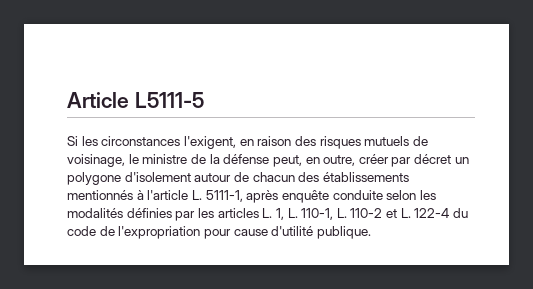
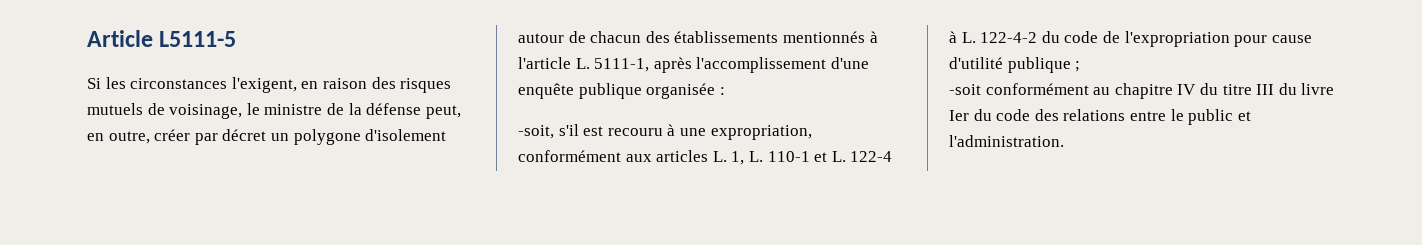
- Si les circonstances l'exigent, en raison des risques mutuels de voisinage, le ministre de la défense peut, en outre, créer par décret un polygone d'isolement autour de chacun des établissements mentionnés à l'article L. 5111-1, après enquête conduite selon les modalités définies par les articles L. 1, L. 110-1, L. 110-2 et L. 122-4 du code de l'expropriation pour cause d'utilité publique.
+ Si les circonstances l'exigent, en raison des risques mutuels de voisinage, le ministre de la défense peut, en outre, créer par décret un polygone d'isolement autour de chacun des établissements mentionnés à l'article L. 5111-1, après l'accomplissement d'une enquête publique organisée :
+ -soit, s'il est recouru à une expropriation, conformément aux articles L. 1, L. 110-1 et L. 122-4 à L. 122-4-2 du code de l'expropriation pour cause d'utilité publique ;
+ -soit conformément au chapitre IV du titre III du livre Ier du code des relations entre le public et l'administration.

